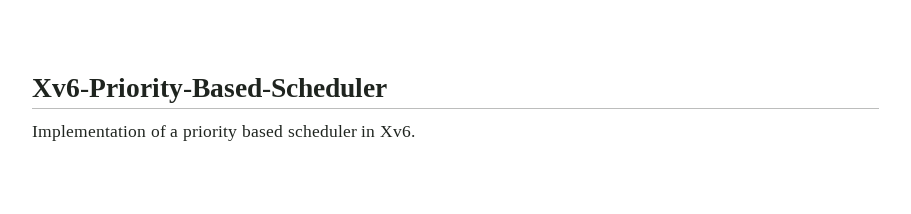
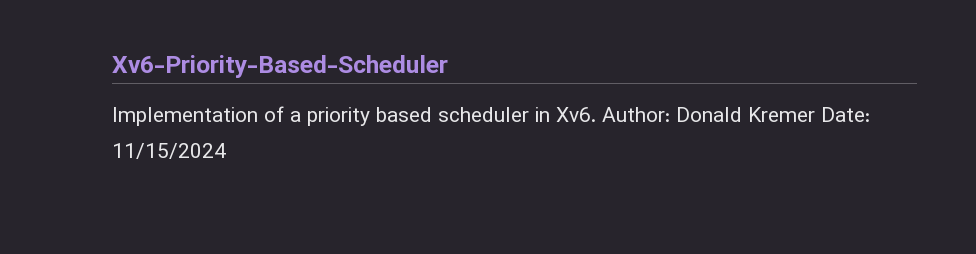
- Implementation of a priority based scheduler in Xv6.
+ Implementation of a priority based scheduler in Xv6. Author: Donald Kremer Date: 11/15/2024

